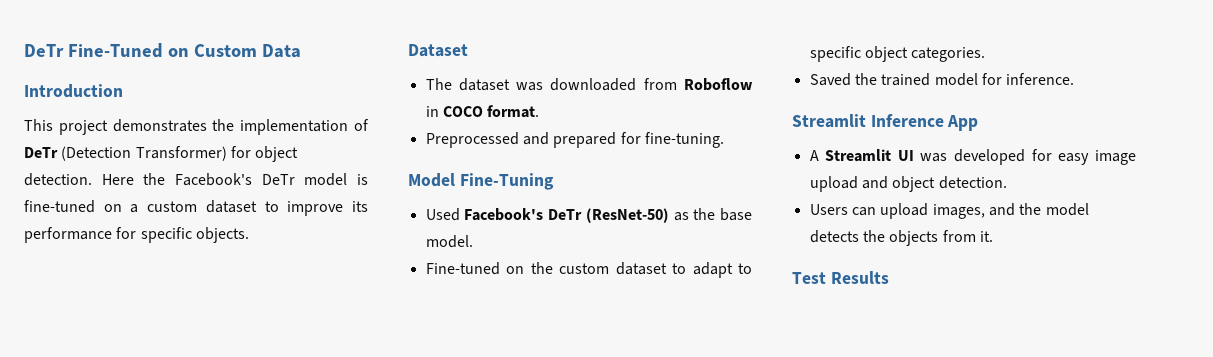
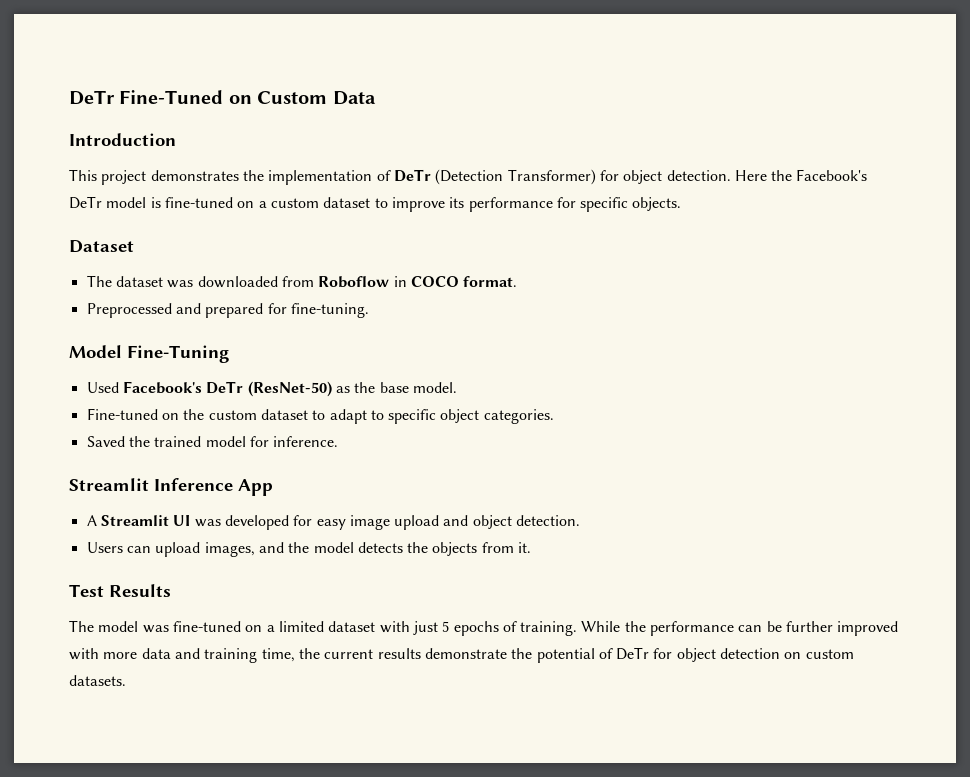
+ The model was fine-tuned on a limited dataset with just 5 epochs of training. While the performance can be further improved with more data and training time, the current results demonstrate the potential of DeTr for object detection on custom datasets.

